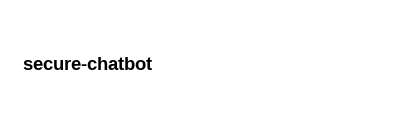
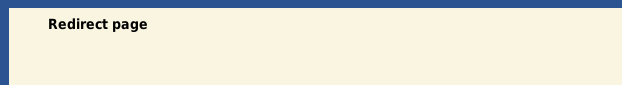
- secure-chatbot
+ Redirect page

